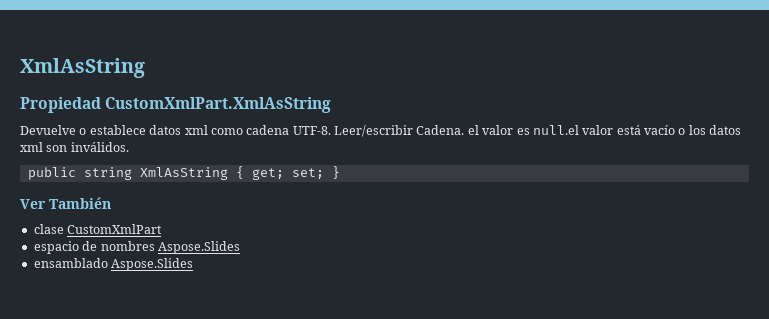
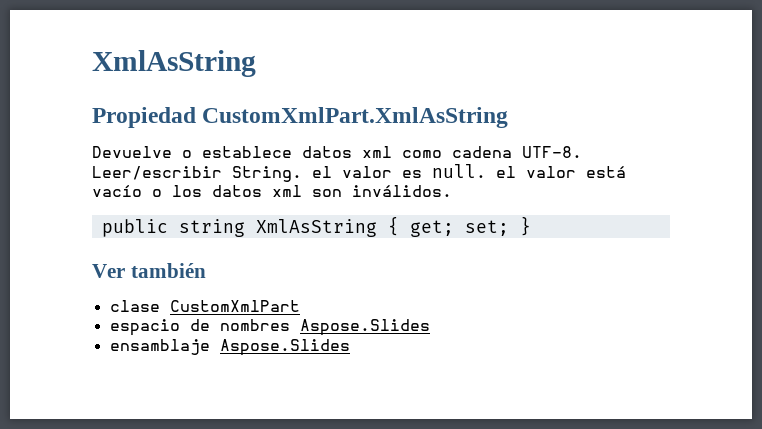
- Leer/escribir Cadena. el valor es null.el valor está vacío o los datos xml son inválidos.
+ Leer/escribir String. el valor es null. el valor está vacío o los datos xml son inválidos.
- Ver También
+ Ver también
- ensamblado Aspose.Slides
+ ensamblaje Aspose.Slides

